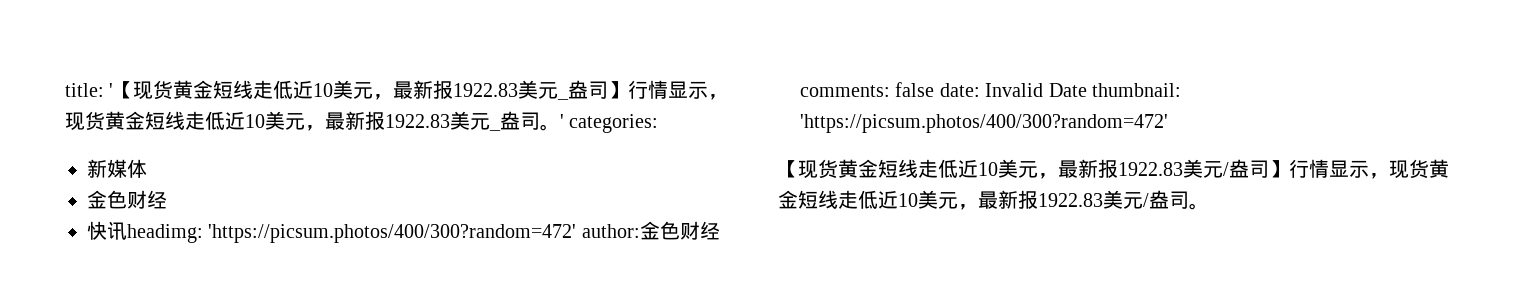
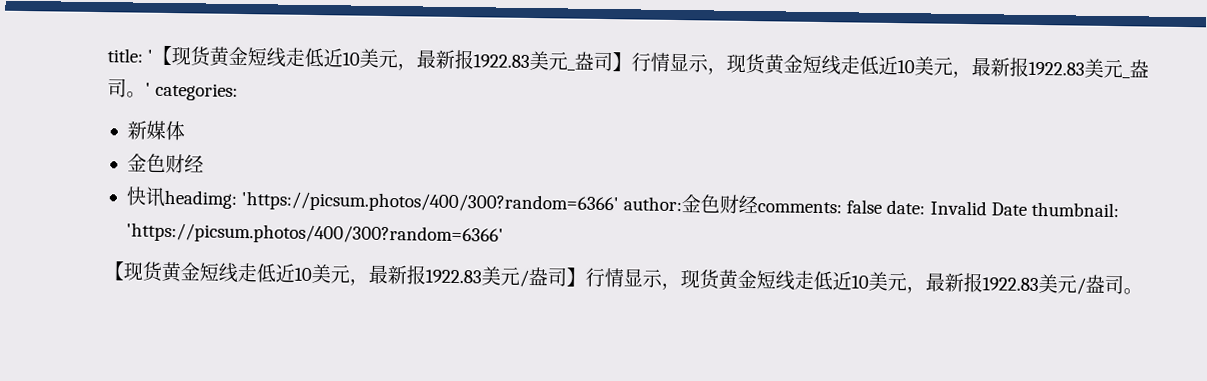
- 快讯headimg: 'https://picsum.photos/400/300?random=472' author:金色财经comments: false date: Invalid Date thumbnail: 'https://picsum.photos/400/300?random=472'
+ 快讯headimg: 'https://picsum.photos/400/300?random=6366' author:金色财经comments: false date: Invalid Date thumbnail: 'https://picsum.photos/400/300?random=6366'

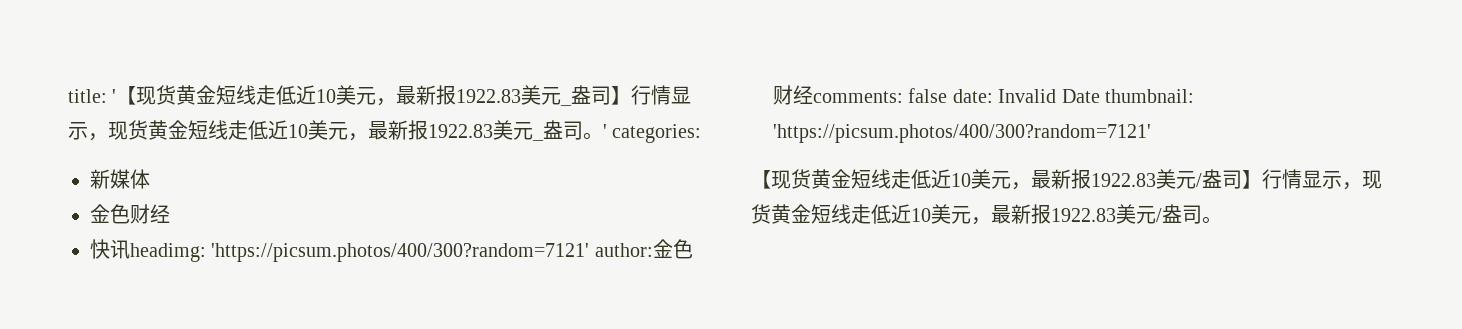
- 快讯headimg: 'https://picsum.photos/400/300?random=6366' author:金色财经comments: false date: Invalid Date thumbnail: 'https://picsum.photos/400/300?random=6366'
+ 快讯headimg: 'https://picsum.photos/400/300?random=7121' author:金色财经comments: false date: Invalid Date thumbnail: 'https://picsum.photos/400/300?random=7121'

